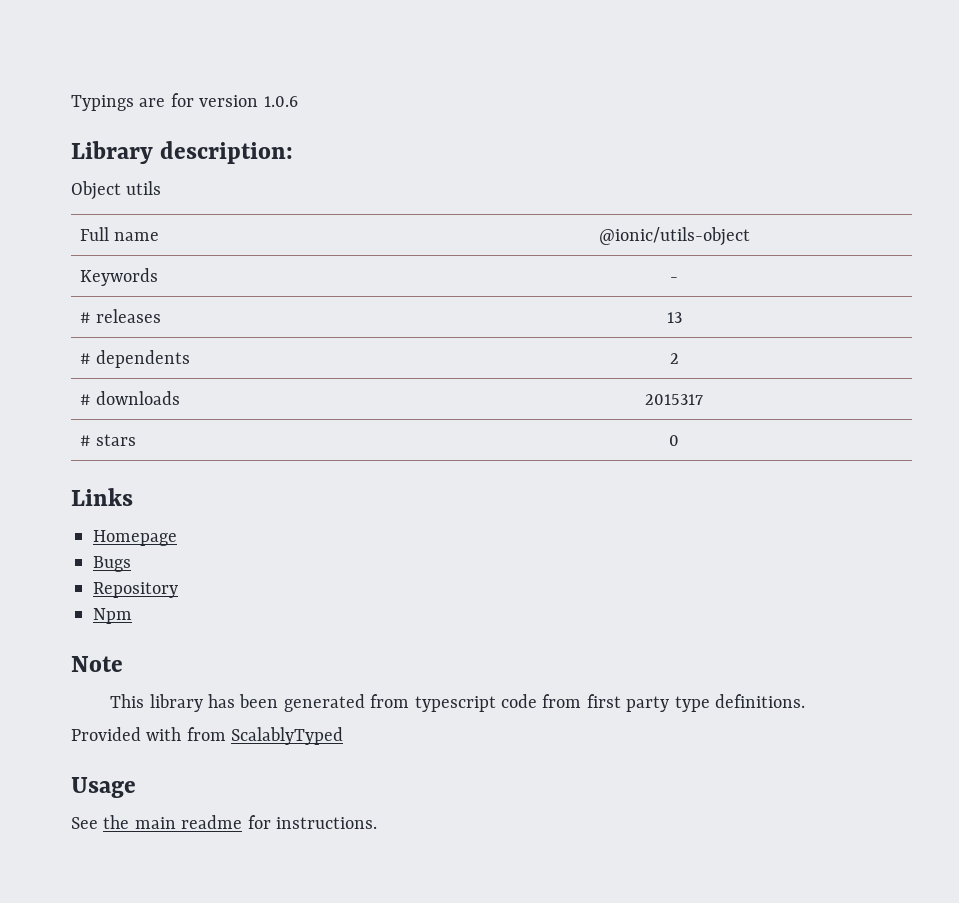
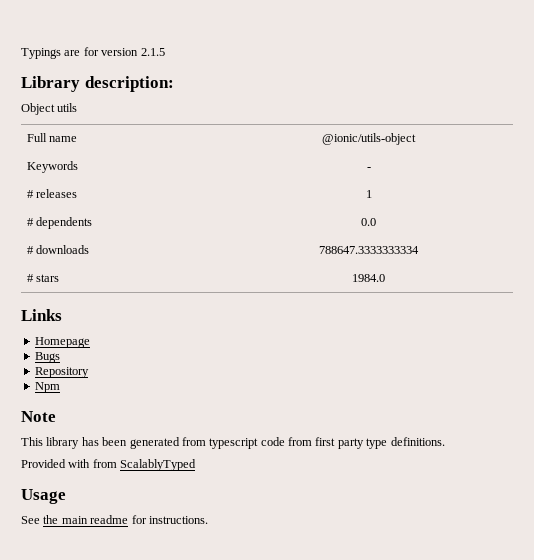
- Typings are for version 1.0.6
+ Typings are for version 2.1.5
- # releases | 13
+ # releases | 1
- # dependents | 2
+ # dependents | 0.0
- # downloads | 2015317
+ # downloads | 788647.3333333334
- # stars | 0
+ # stars | 1984.0

